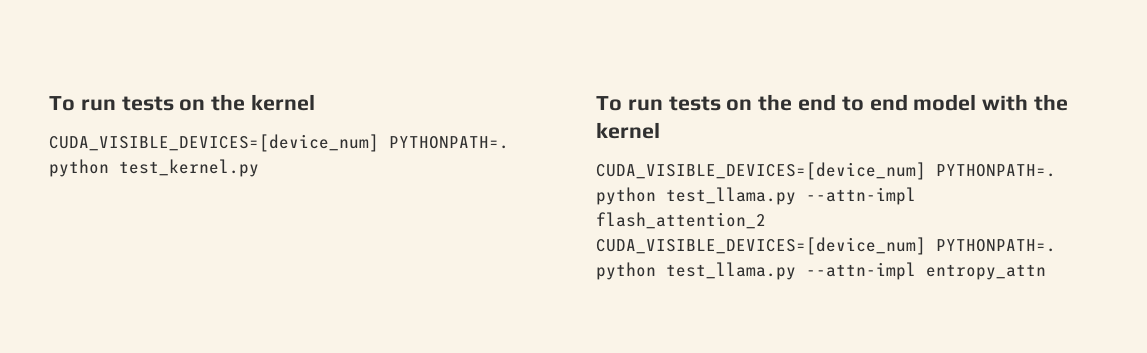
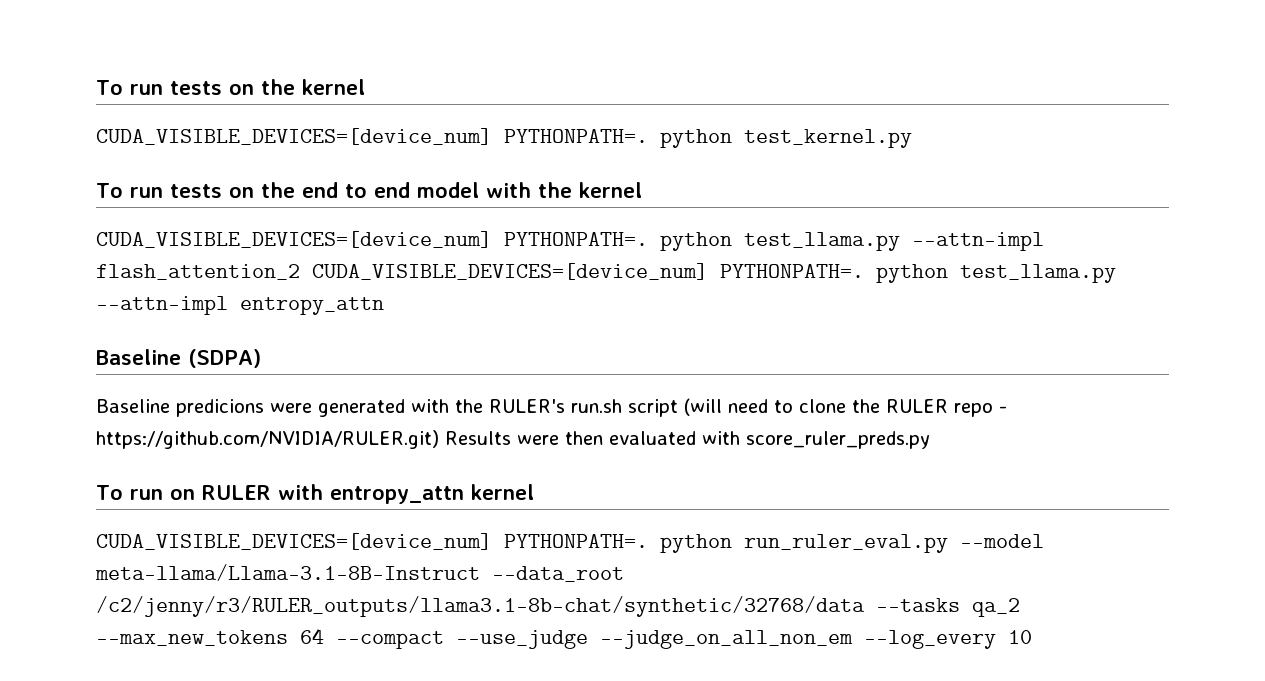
+ Baseline (SDPA)
+ Baseline predicions were generated with the RULER's run.sh script (will need to clone the RULER repo - https://github.com/NVIDIA/RULER.git) Results were then evaluated with score_ruler_preds.py
+ To run on RULER with entropy_attn kernel
+ CUDA_VISIBLE_DEVICES=[device_num] PYTHONPATH=. python run_ruler_eval.py --model meta-llama/Llama-3.1-8B-Instruct --data_root /c2/jenny/r3/RULER_outputs/llama3.1-8b-chat/synthetic/32768/data --tasks qa_2 --max_new_tokens 64 --compact --use_judge --judge_on_all_non_em --log_every 10

